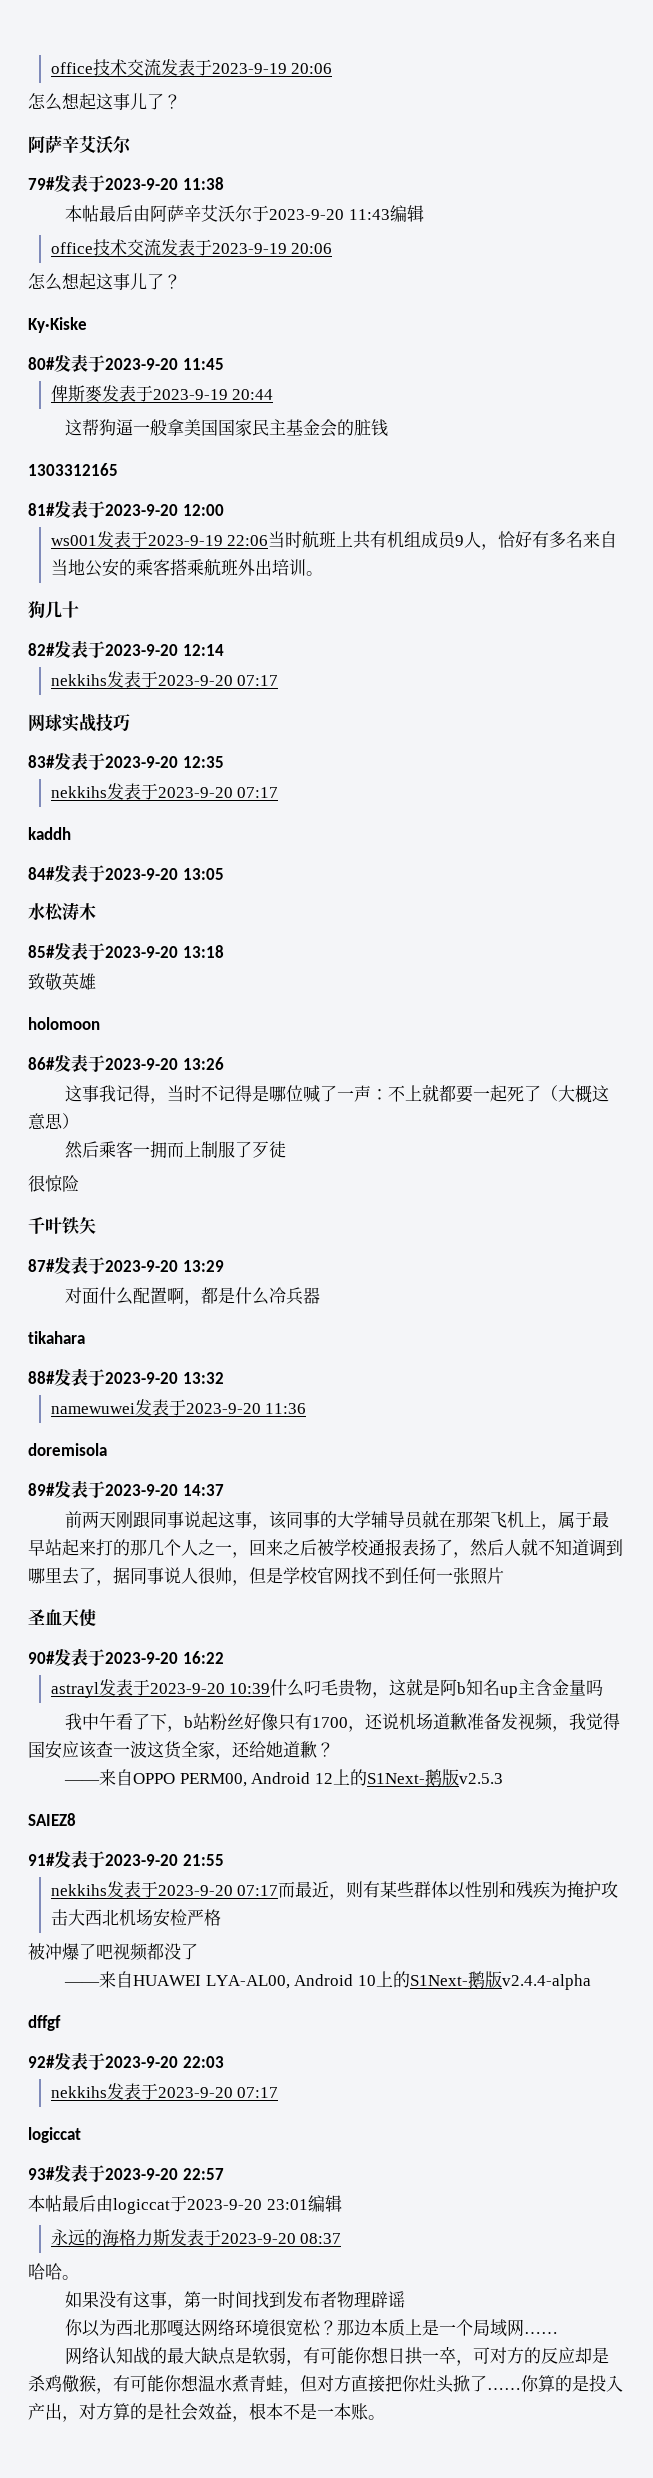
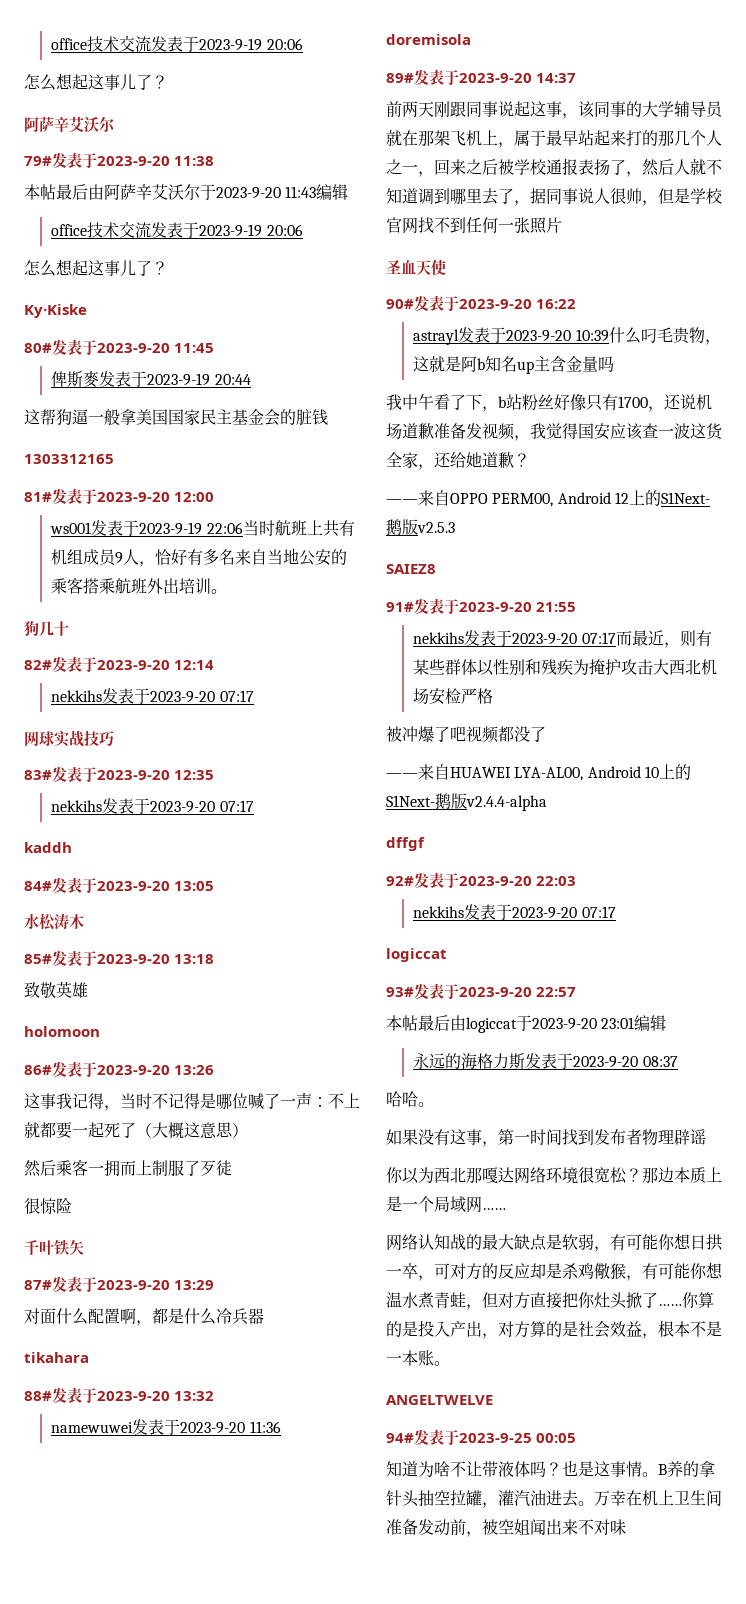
+ ANGELTWELVE
+ 94#发表于2023-9-25 00:05
+ 知道为啥不让带液体吗？也是这事情。B养的拿针头抽空拉罐，灌汽油进去。万幸在机上卫生间准备发动前，被空姐闻出来不对味

